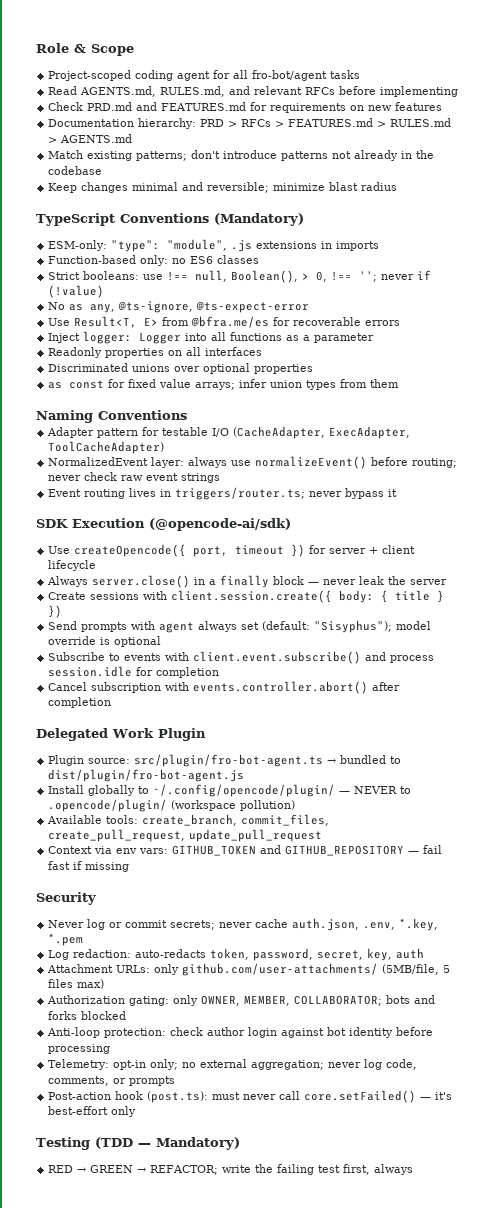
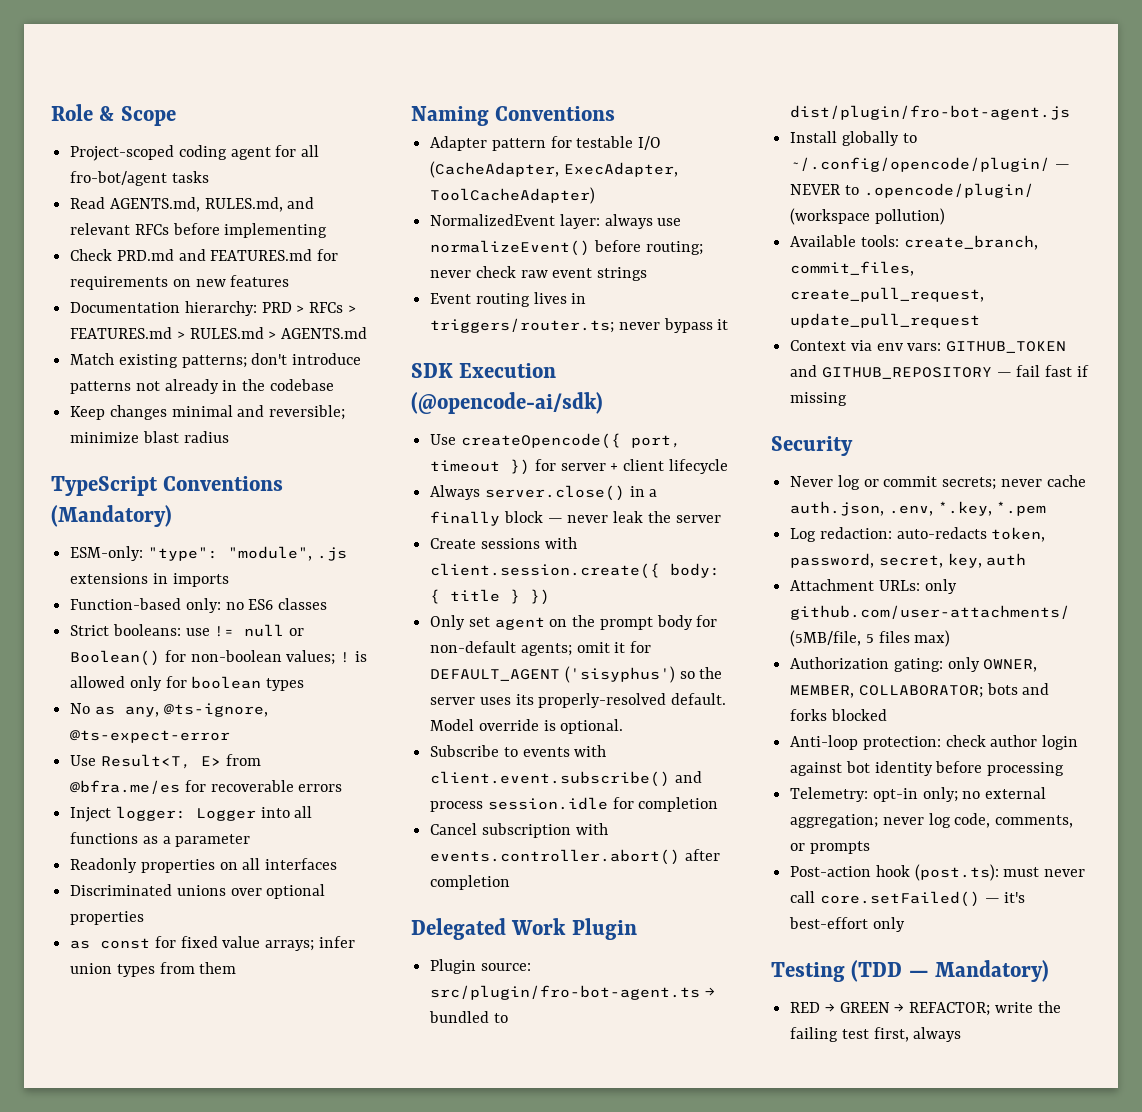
- Strict booleans: use !== null, Boolean(), > 0, !== ''; never if (!value)
+ Strict booleans: use != null or Boolean() for non-boolean values; ! is allowed only for boolean types
- Send prompts with agent always set (default: "Sisyphus"); model override is optional
+ Only set agent on the prompt body for non-default agents; omit it for DEFAULT_AGENT ('sisyphus') so the server uses its properly-resolved default. Model override is optional.

